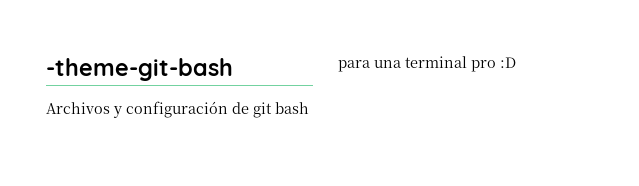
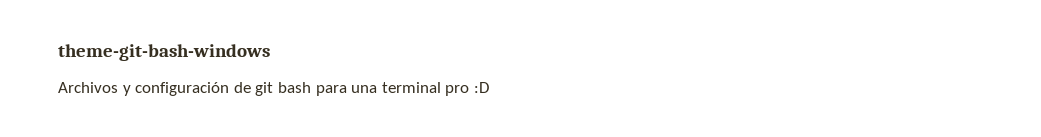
- -theme-git-bash
+ theme-git-bash-windows

